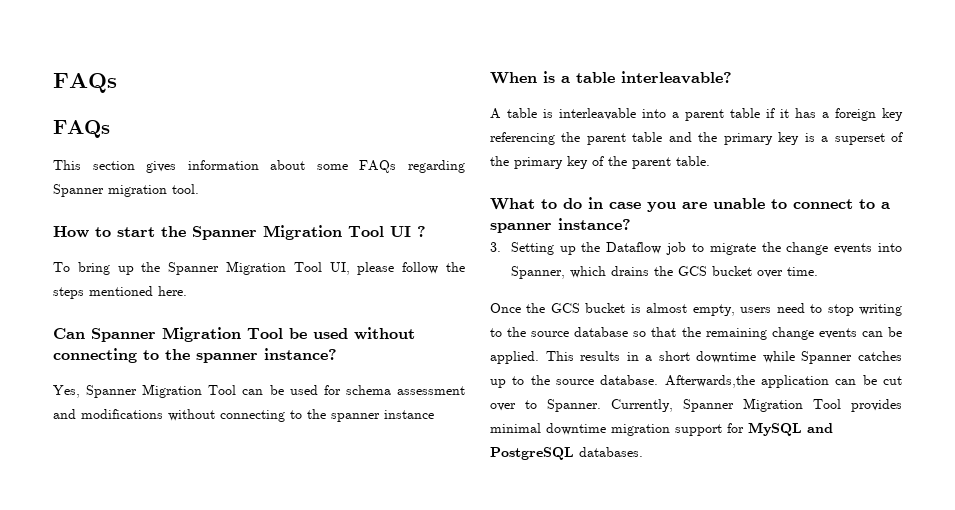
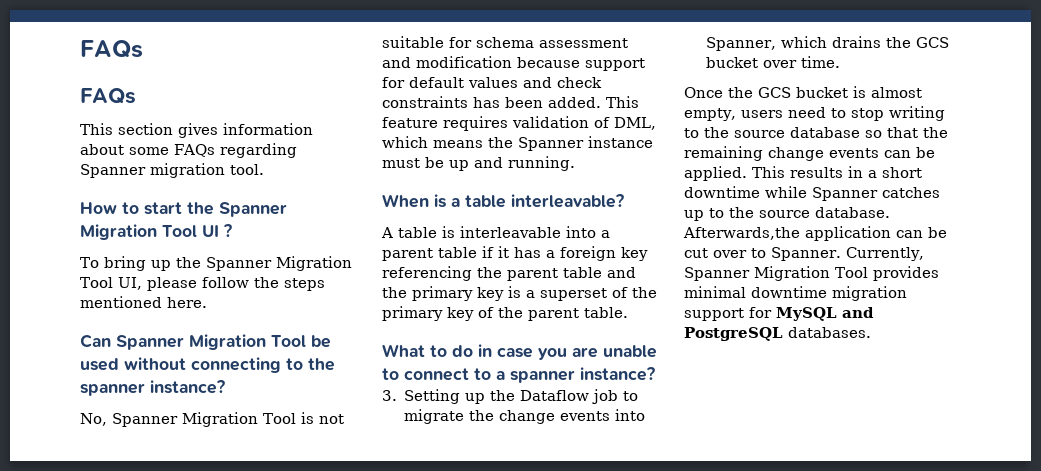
- Yes, Spanner Migration Tool can be used for schema assessment and modifications without connecting to the spanner instance
+ No, Spanner Migration Tool is not suitable for schema assessment and modification because support for default values and check constraints has been added. This feature requires validation of DML, which means the Spanner instance must be up and running.

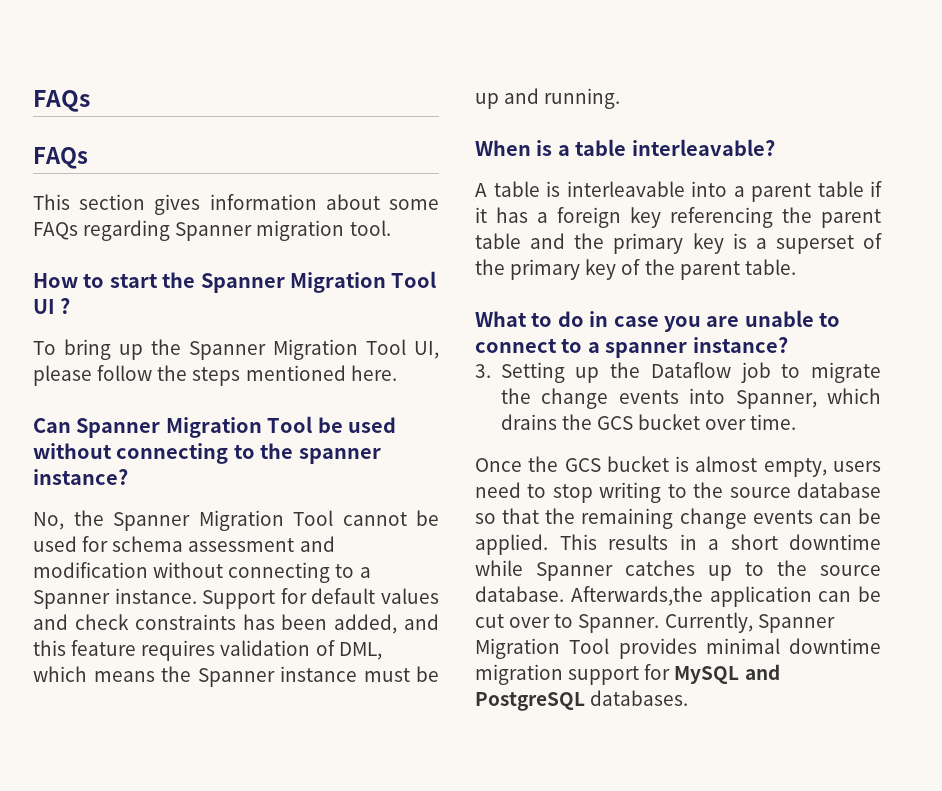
- No, Spanner Migration Tool is not suitable for schema assessment and modification because support for default values and check constraints has been added. This feature requires validation of DML, which means the Spanner instance must be up and running.
+ No, the Spanner Migration Tool cannot be used for schema assessment and modification without connecting to a Spanner instance. Support for default values and check constraints has been added, and this feature requires validation of DML, which means the Spanner instance must be up and running.

